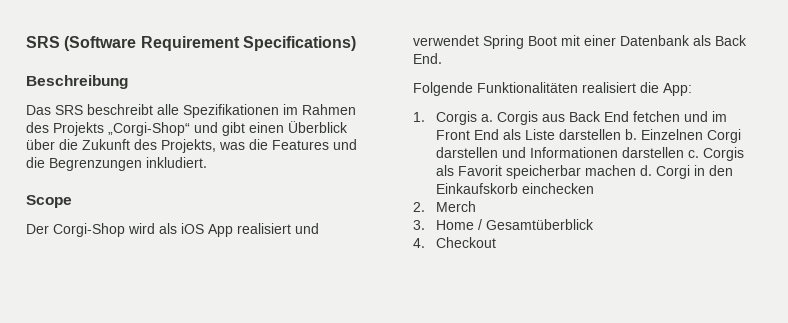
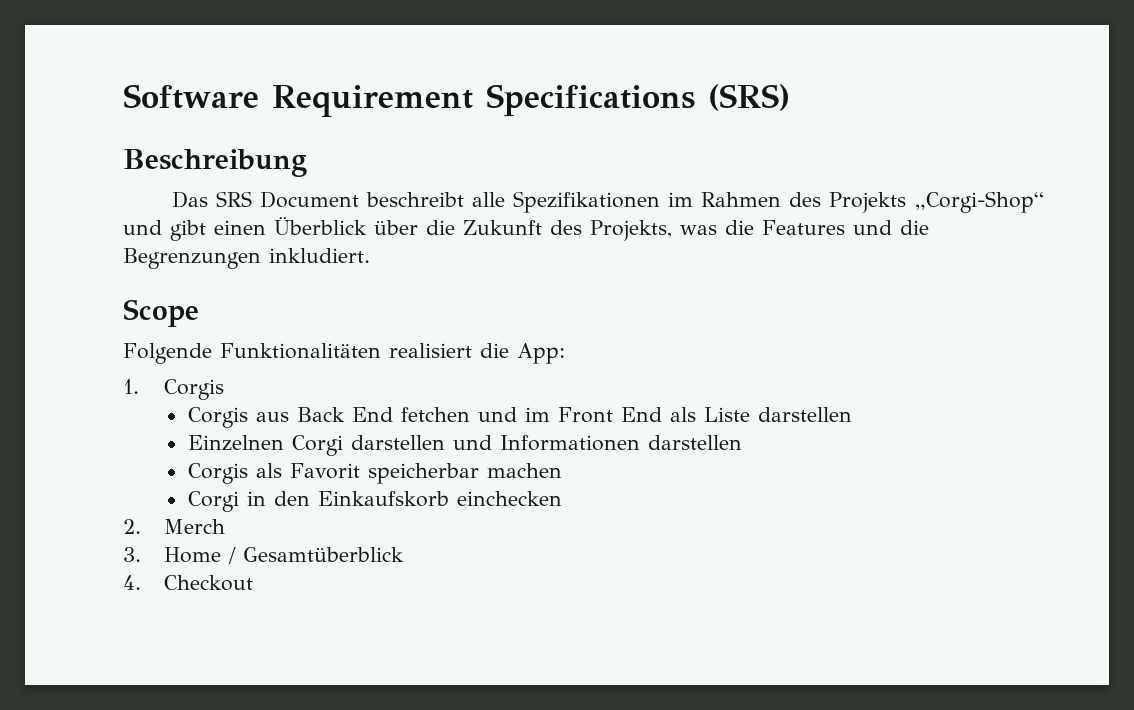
- SRS (Software Requirement Specifications)
+ Software Requirement Specifications (SRS)
- Das SRS beschreibt alle Spezifikationen im Rahmen des Projekts „Corgi-Shop“ und gibt einen Überblick über die Zukunft des Projekts, was die Features und die Begrenzungen inkludiert.
+ Das SRS Document beschreibt alle Spezifikationen im Rahmen des Projekts „Corgi-Shop“ und gibt einen Überblick über die Zukunft des Projekts, was die Features und die Begrenzungen inkludiert.
- Der Corgi-Shop wird als iOS App realisiert und verwendet Spring Boot mit einer Datenbank als Back End.
- 1. Corgis a. Corgis aus Back End fetchen und im Front End als Liste darstellen b. Einzelnen Corgi darstellen und Informationen darstellen c. Corgis als Favorit speicherbar machen d. Corgi in den Einkaufskorb einchecken
+ 1. Corgis
+ Corgis aus Back End fetchen und im Front End als Liste darstellen
+ Einzelnen Corgi darstellen und Informationen darstellen
+ Corgis als Favorit speicherbar machen
+ Corgi in den Einkaufskorb einchecken

